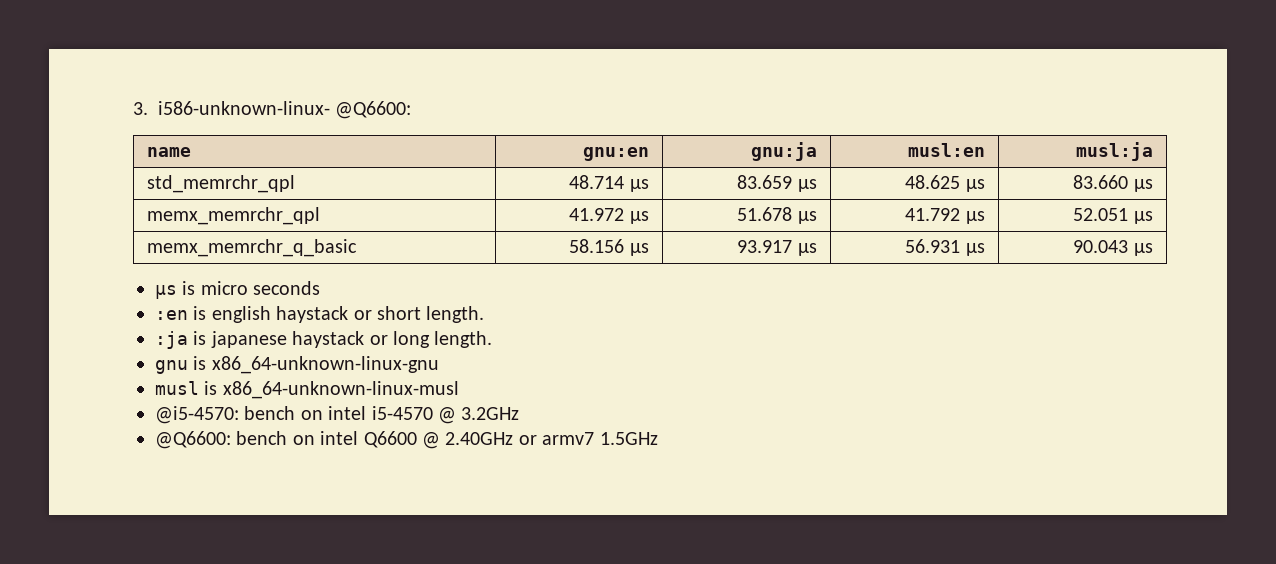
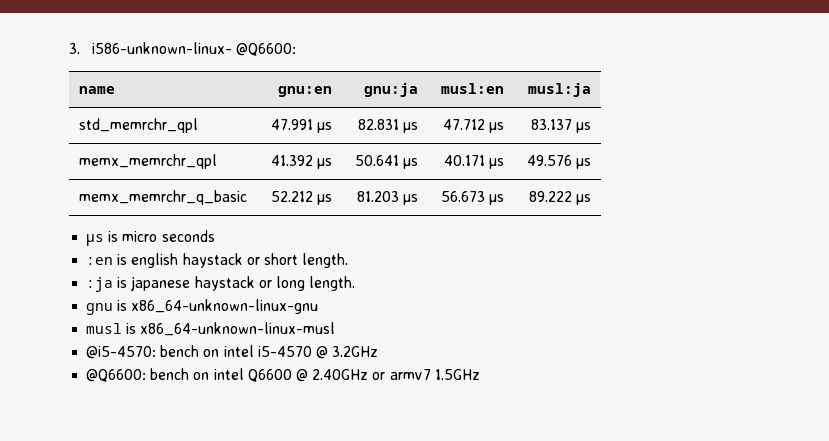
- std_memrchr_qpl | 48.714 µs | 83.659 µs | 48.625 µs | 83.660 µs
+ std_memrchr_qpl | 47.991 µs | 82.831 µs | 47.712 µs | 83.137 µs
- memx_memrchr_qpl | 41.972 µs | 51.678 µs | 41.792 µs | 52.051 µs
+ memx_memrchr_qpl | 41.392 µs | 50.641 µs | 40.171 µs | 49.576 µs
- memx_memrchr_q_basic | 58.156 µs | 93.917 µs | 56.931 µs | 90.043 µs
+ memx_memrchr_q_basic | 52.212 µs | 81.203 µs | 56.673 µs | 89.222 µs

